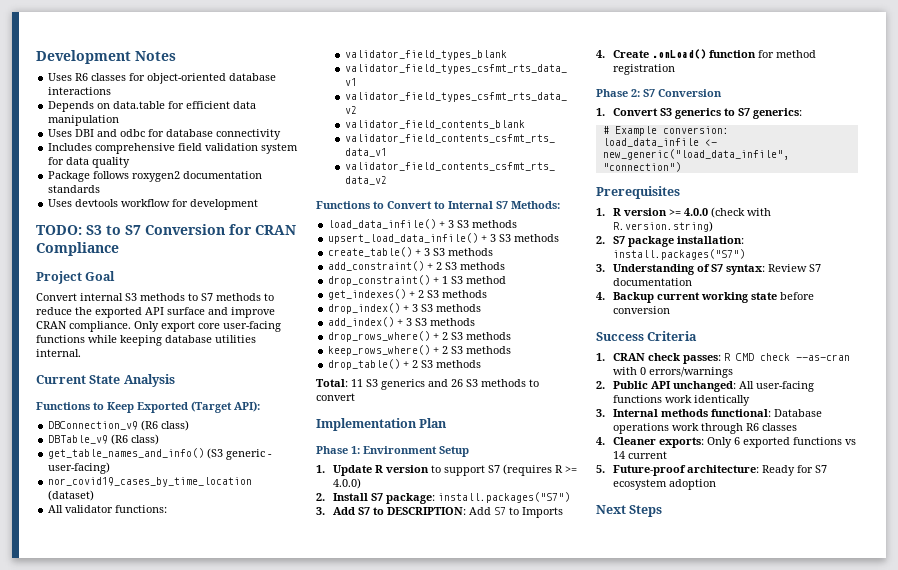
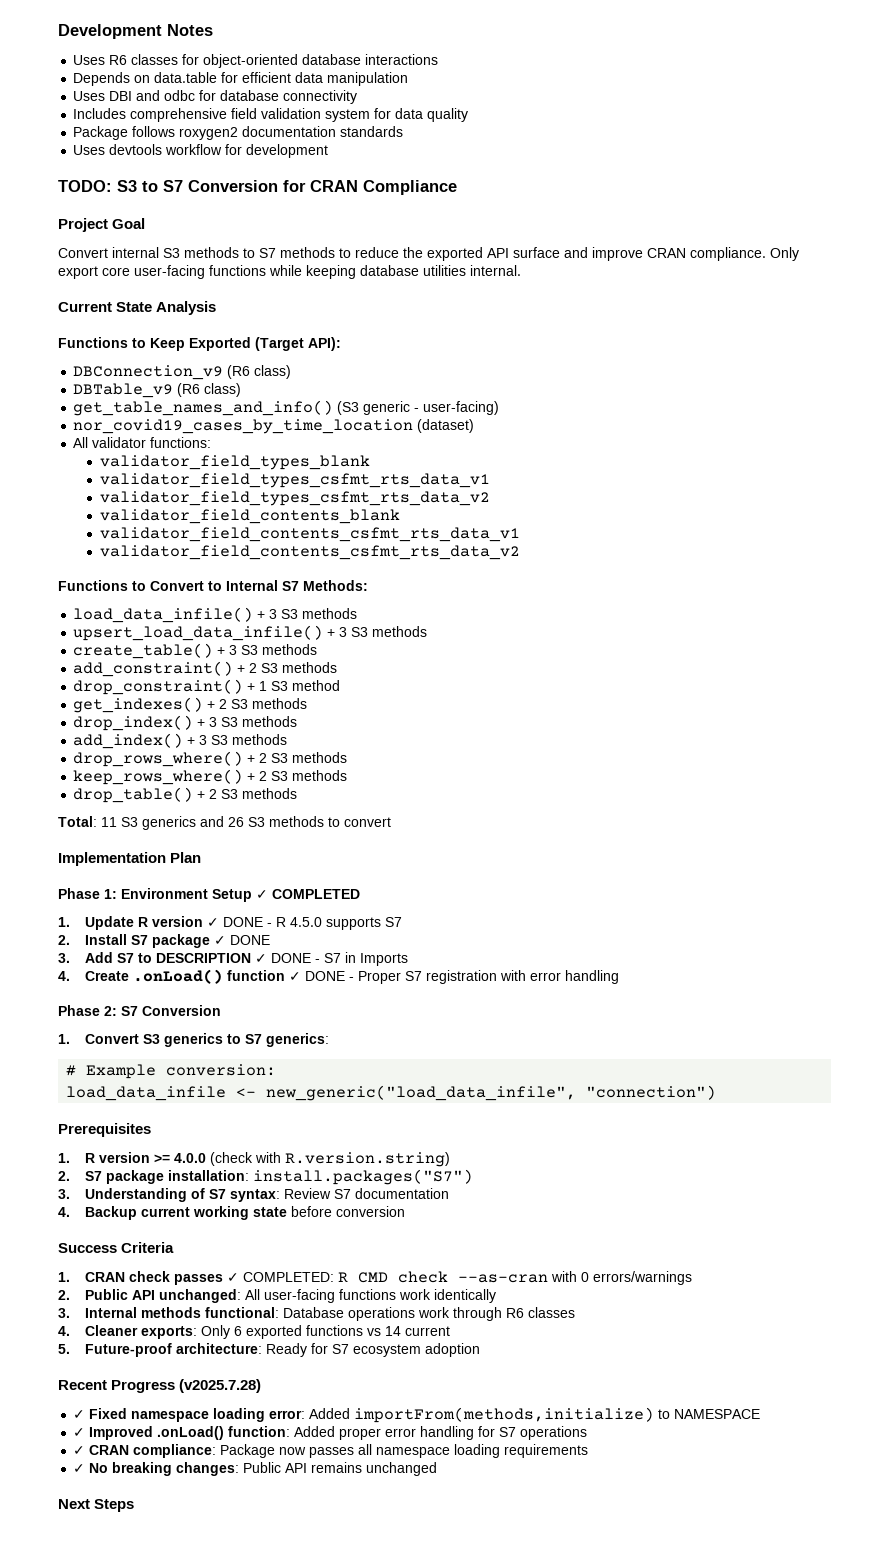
- Phase 1: Environment Setup
+ Phase 1: Environment Setup ✓ COMPLETED
- 1. Update R version to support S7 (requires R >= 4.0.0)
+ 1. Update R version ✓ DONE - R 4.5.0 supports S7
- 2. Install S7 package: install.packages("S7")
+ 2. Install S7 package ✓ DONE
- 3. Add S7 to DESCRIPTION: Add S7 to Imports
+ 3. Add S7 to DESCRIPTION ✓ DONE - S7 in Imports
- 4. Create .onLoad() function for method registration
+ 4. Create .onLoad() function ✓ DONE - Proper S7 registration with error handling
- 1. CRAN check passes: R CMD check --as-cran with 0 errors/warnings
+ 1. CRAN check passes ✓ COMPLETED: R CMD check --as-cran with 0 errors/warnings
+ Recent Progress (v2025.7.28)
+ ✓ Fixed namespace loading error: Added importFrom(methods,initialize) to NAMESPACE
+ ✓ Improved .onLoad() function: Added proper error handling for S7 operations
+ ✓ CRAN compliance: Package now passes all namespace loading requirements
+ ✓ No breaking changes: Public API remains unchanged

